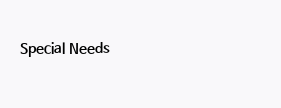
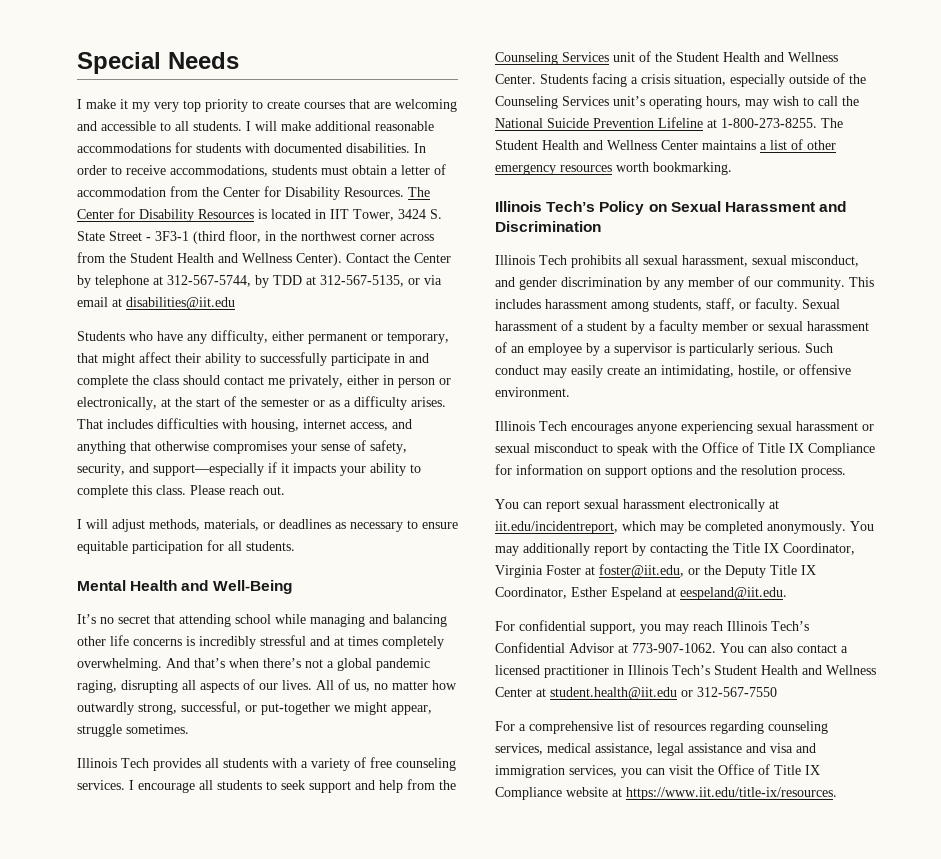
+ I make it my very top priority to create courses that are welcoming and accessible to all students. I will make additional reasonable accommodations for students with documented disabilities. In order to receive accommodations, students must obtain a letter of accommodation from the Center for Disability Resources. The Center for Disability Resources is located in IIT Tower, 3424 S. State Street - 3F3-1 (third floor, in the northwest corner across from the Student Health and Wellness Center). Contact the Center by telephone at 312-567-5744, by TDD at 312-567-5135, or via email at disabilities@iit.edu
+ Students who have any difficulty, either permanent or temporary, that might affect their ability to successfully participate in and complete the class should contact me privately, either in person or electronically, at the start of the semester or as a difficulty arises. That includes difficulties with housing, internet access, and anything that otherwise compromises your sense of safety, security, and support—especially if it impacts your ability to complete this class. Please reach out.
+ I will adjust methods, materials, or deadlines as necessary to ensure equitable participation for all students.
+ Mental Health and Well-Being
+ It’s no secret that attending school while managing and balancing other life concerns is incredibly stressful and at times completely overwhelming. And that’s when there’s not a global pandemic raging, disrupting all aspects of our lives. All of us, no matter how outwardly strong, successful, or put-together we might appear, struggle sometimes.
+ Illinois Tech provides all students with a variety of free counseling services. I encourage all students to seek support and help from the Counseling Services unit of the Student Health and Wellness Center. Students facing a crisis situation, especially outside of the Counseling Services unit’s operating hours, may wish to call the National Suicide Prevention Lifeline at 1-800-273-8255. The Student Health and Wellness Center maintains a list of other emergency resources worth bookmarking.
+ Illinois Tech’s Policy on Sexual Harassment and Discrimination
+ Illinois Tech prohibits all sexual harassment, sexual misconduct, and gender discrimination by any member of our community. This includes harassment among students, staff, or faculty. Sexual harassment of a student by a faculty member or sexual harassment of an employee by a supervisor is particularly serious. Such conduct may easily create an intimidating, hostile, or offensive environment.
+ Illinois Tech encourages anyone experiencing sexual harassment or sexual misconduct to speak with the Office of Title IX Compliance for information on support options and the resolution process.
+ You can report sexual harassment electronically at iit.edu/incidentreport, which may be completed anonymously. You may additionally report by contacting the Title IX Coordinator, Virginia Foster at foster@iit.edu, or the Deputy Title IX Coordinator, Esther Espeland at eespeland@iit.edu.
+ For confidential support, you may reach Illinois Tech’s Confidential Advisor at 773-907-1062. You can also contact a licensed practitioner in Illinois Tech’s Student Health and Wellness Center at student.health@iit.edu or 312-567-7550
+ For a comprehensive list of resources regarding counseling services, medical assistance, legal assistance and visa and immigration services, you can visit the Office of Title IX Compliance website at https://www.iit.edu/title-ix/resources.

